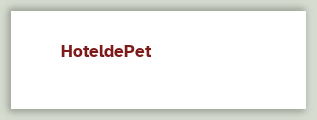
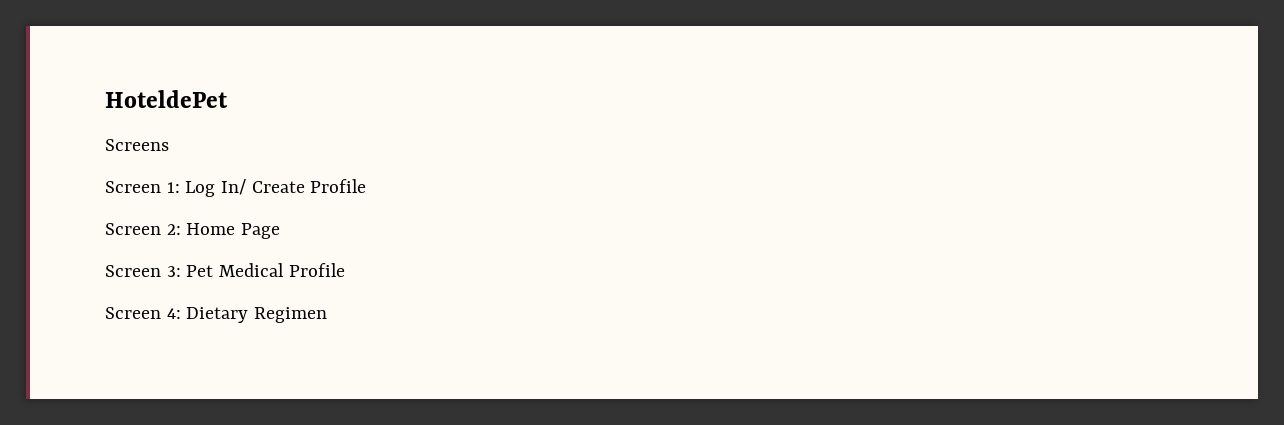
+ Screens
+ Screen 1: Log In/ Create Profile
+ Screen 2: Home Page
+ Screen 3: Pet Medical Profile
+ Screen 4: Dietary Regimen

